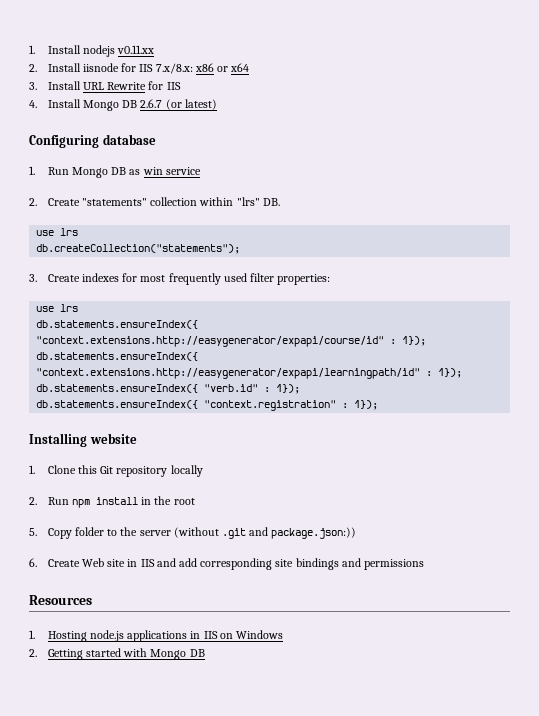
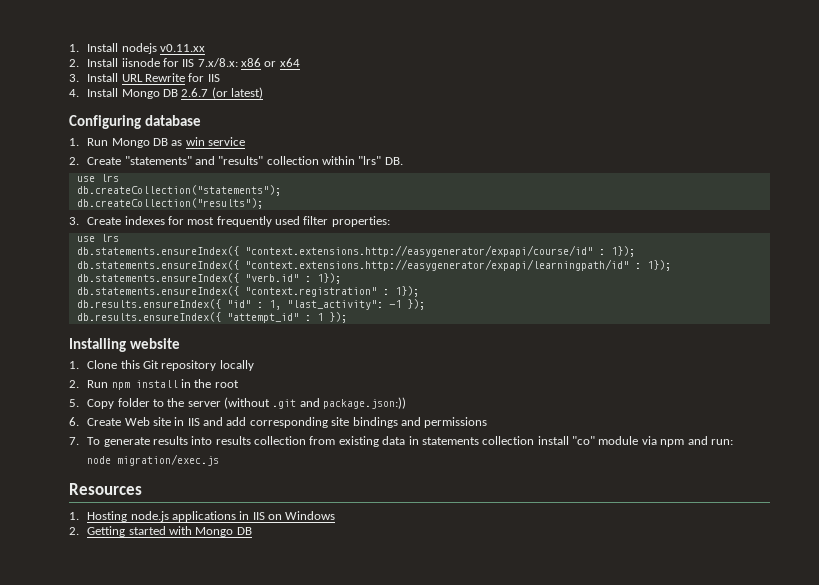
- 2. Create "statements" collection within "lrs" DB.
+ 2. Create "statements" and "results" collection within "lrs" DB.
+ db.createCollection("results");
+ db.results.ensureIndex({ "id" : 1, "last_activity": -1 });
+ db.results.ensureIndex({ "attempt_id" : 1 });
+ 7. To generate results into results collection from existing data in statements collection install "co" module via npm and run:
+ node migration/exec.js

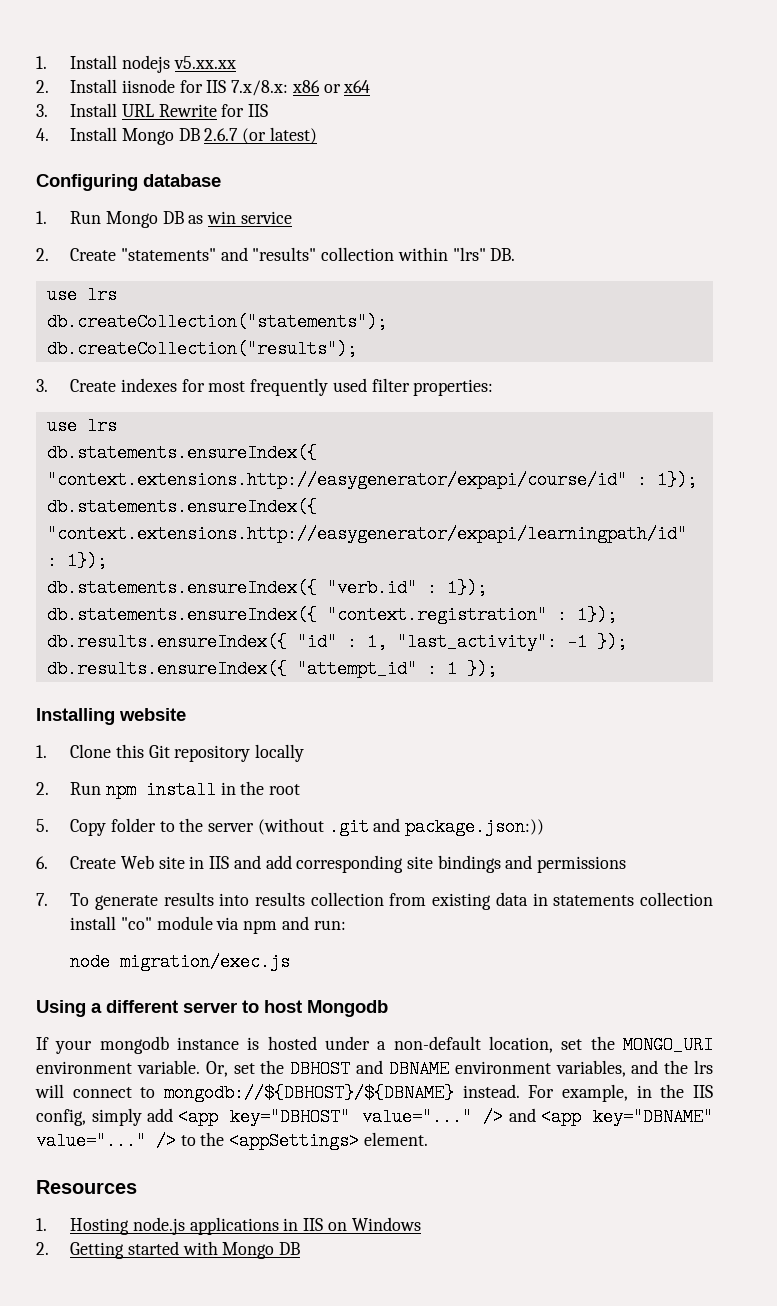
- 1. Install nodejs v0.11.xx
+ 1. Install nodejs v5.xx.xx
+ Using a different server to host Mongodb
+ If your mongodb instance is hosted under a non-default location, set the MONGO_URI environment variable. Or, set the DBHOST and DBNAME environment variables, and the lrs will connect to mongodb://${DBHOST}/${DBNAME} instead. For example, in the IIS config, simply add <app key="DBHOST" value="..." /> and <app key="DBNAME" value="..." /> to the <appSettings> element.

